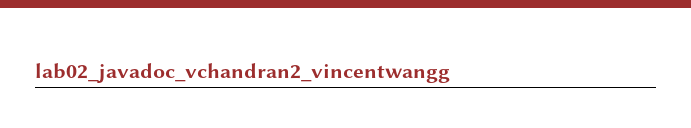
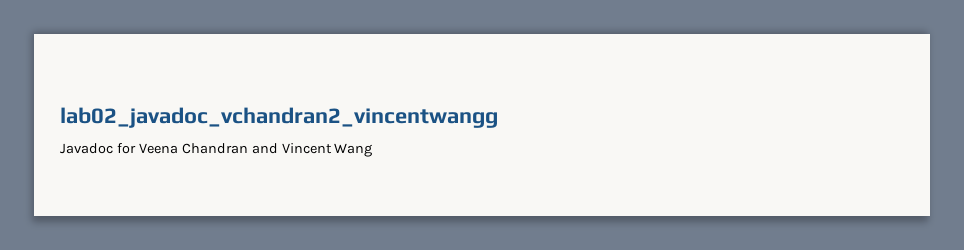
+ Javadoc for Veena Chandran and Vincent Wang

